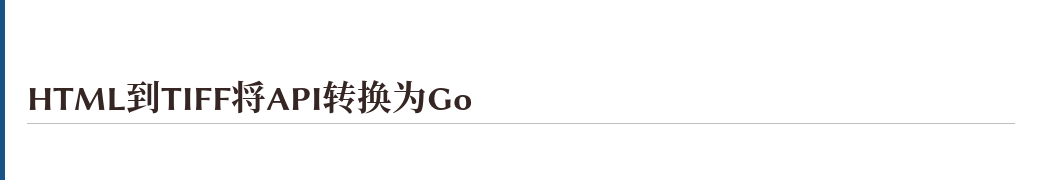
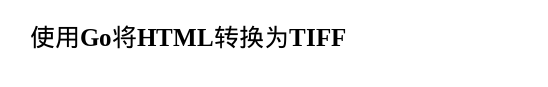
- HTML到TIFF将API转换为Go
+ 使用Go将HTML转换为TIFF

